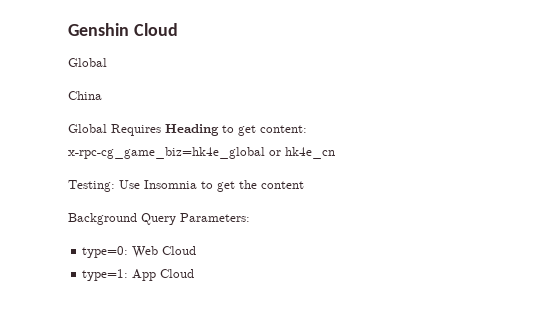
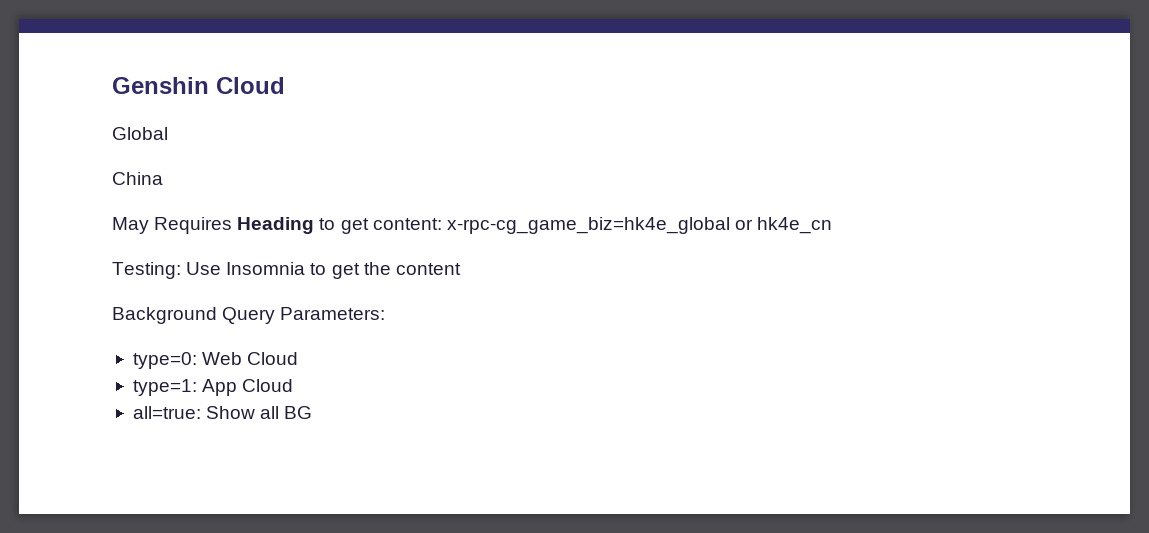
- Global Requires Heading to get content: x-rpc-cg_game_biz=hk4e_global or hk4e_cn
+ May Requires Heading to get content: x-rpc-cg_game_biz=hk4e_global or hk4e_cn
+ all=true: Show all BG

